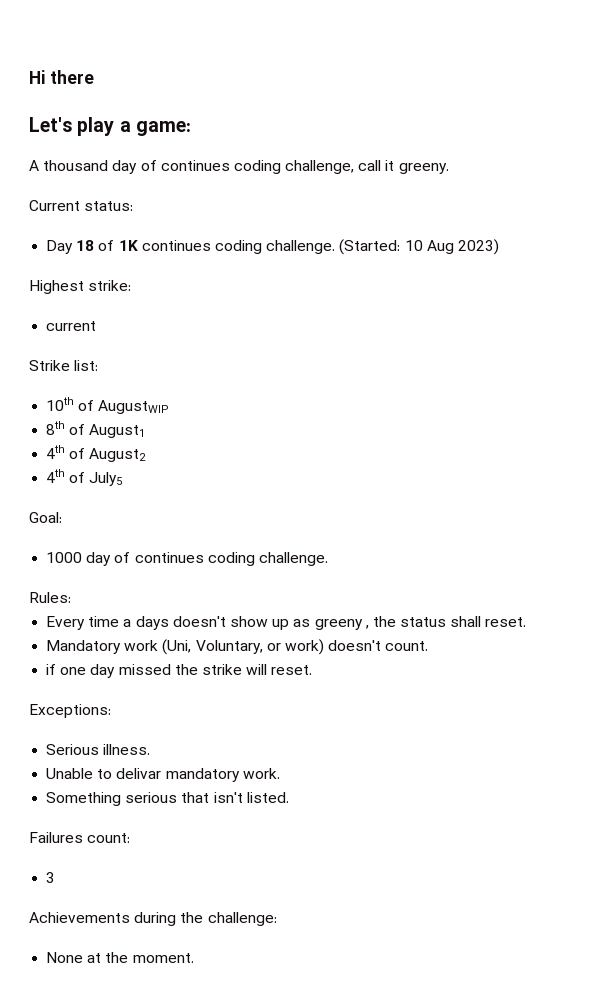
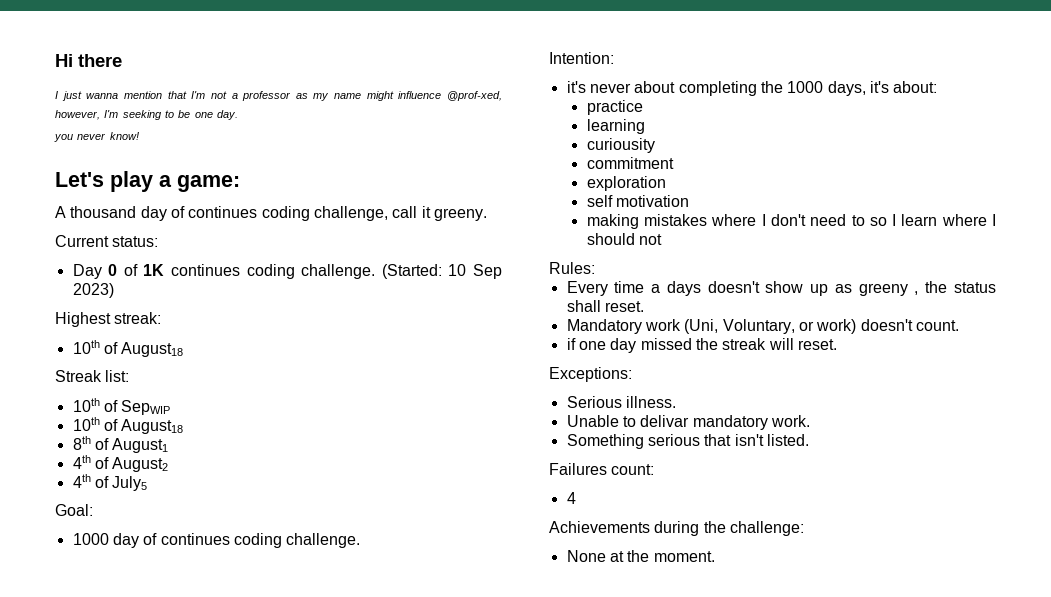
+ I just wanna mention that I'm not a professor as my name might influence @prof-xed, however, I'm seeking to be one day.
+ you never know!
- Day 18 of 1K continues coding challenge.
+ Day 0 of 1K continues coding challenge.
- (Started: 10 Aug 2023)
+ (Started: 10 Sep 2023)
- Highest strike:
- current
- Strike list:
+ Highest streak:
+ 10th of August18
+ Streak list:
- 10th of AugustWIP
+ 10th of SepWIP
+ 10th of August18
+ Intention:
+ it's never about completing the 1000 days, it's about:
+ practice
+ learning
+ curiousity
+ commitment
+ exploration
+ self motivation
+ making mistakes where I don't need to so I learn where I should not
- if one day missed the strike will reset.
+ if one day missed the streak will reset.
- 3
+ 4

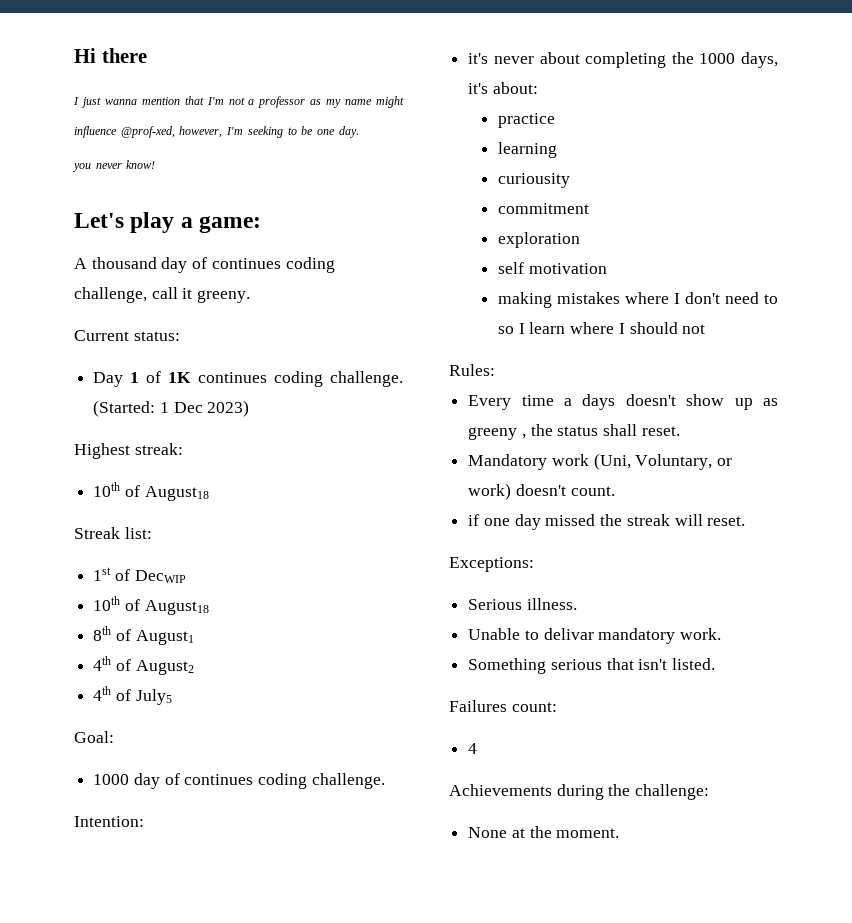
- Day 0 of 1K continues coding challenge.
+ Day 1 of 1K continues coding challenge.
- (Started: 10 Sep 2023)
+ (Started: 1 Dec 2023)
- 10th of SepWIP
+ 1st of DecWIP

